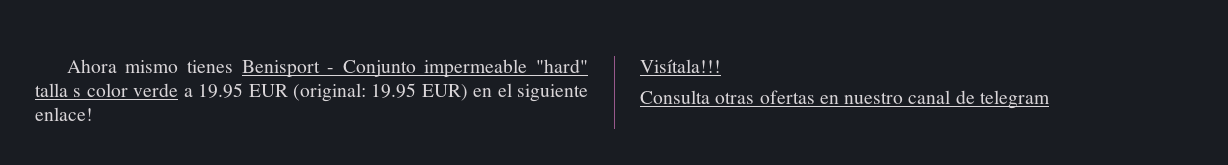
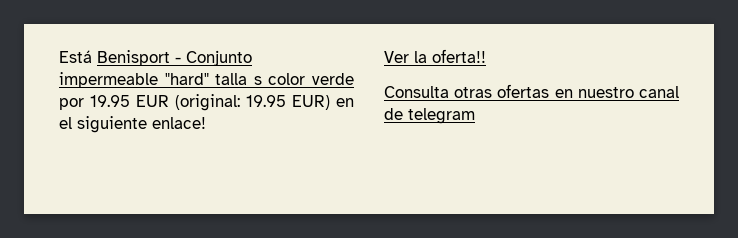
- Ahora mismo tienes Benisport - Conjunto impermeable "hard" talla s color verde a 19.95 EUR (original: 19.95 EUR) en el siguiente enlace!
+ Está Benisport - Conjunto impermeable "hard" talla s color verde por 19.95 EUR (original: 19.95 EUR) en el siguiente enlace!
- Visítala!!!
+ Ver la oferta!!

